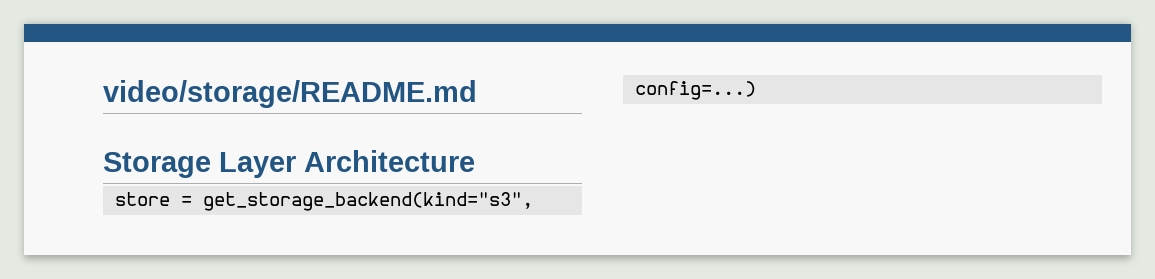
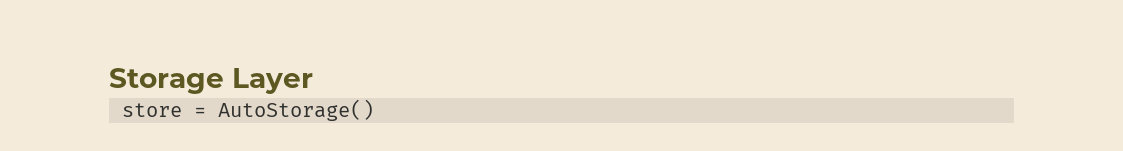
- video/storage/README.md
- Storage Layer Architecture
+ Storage Layer
- store = get_storage_backend(kind="s3", config=...)
+ store = AutoStorage()

